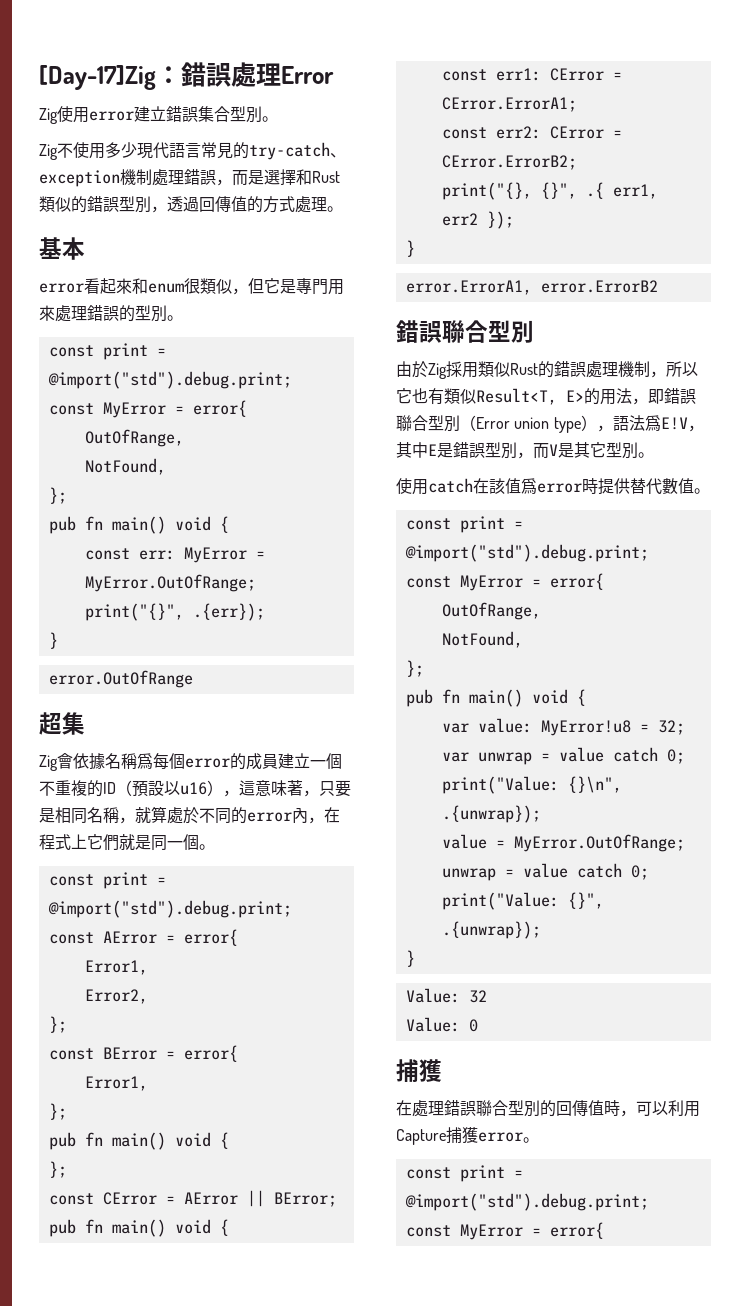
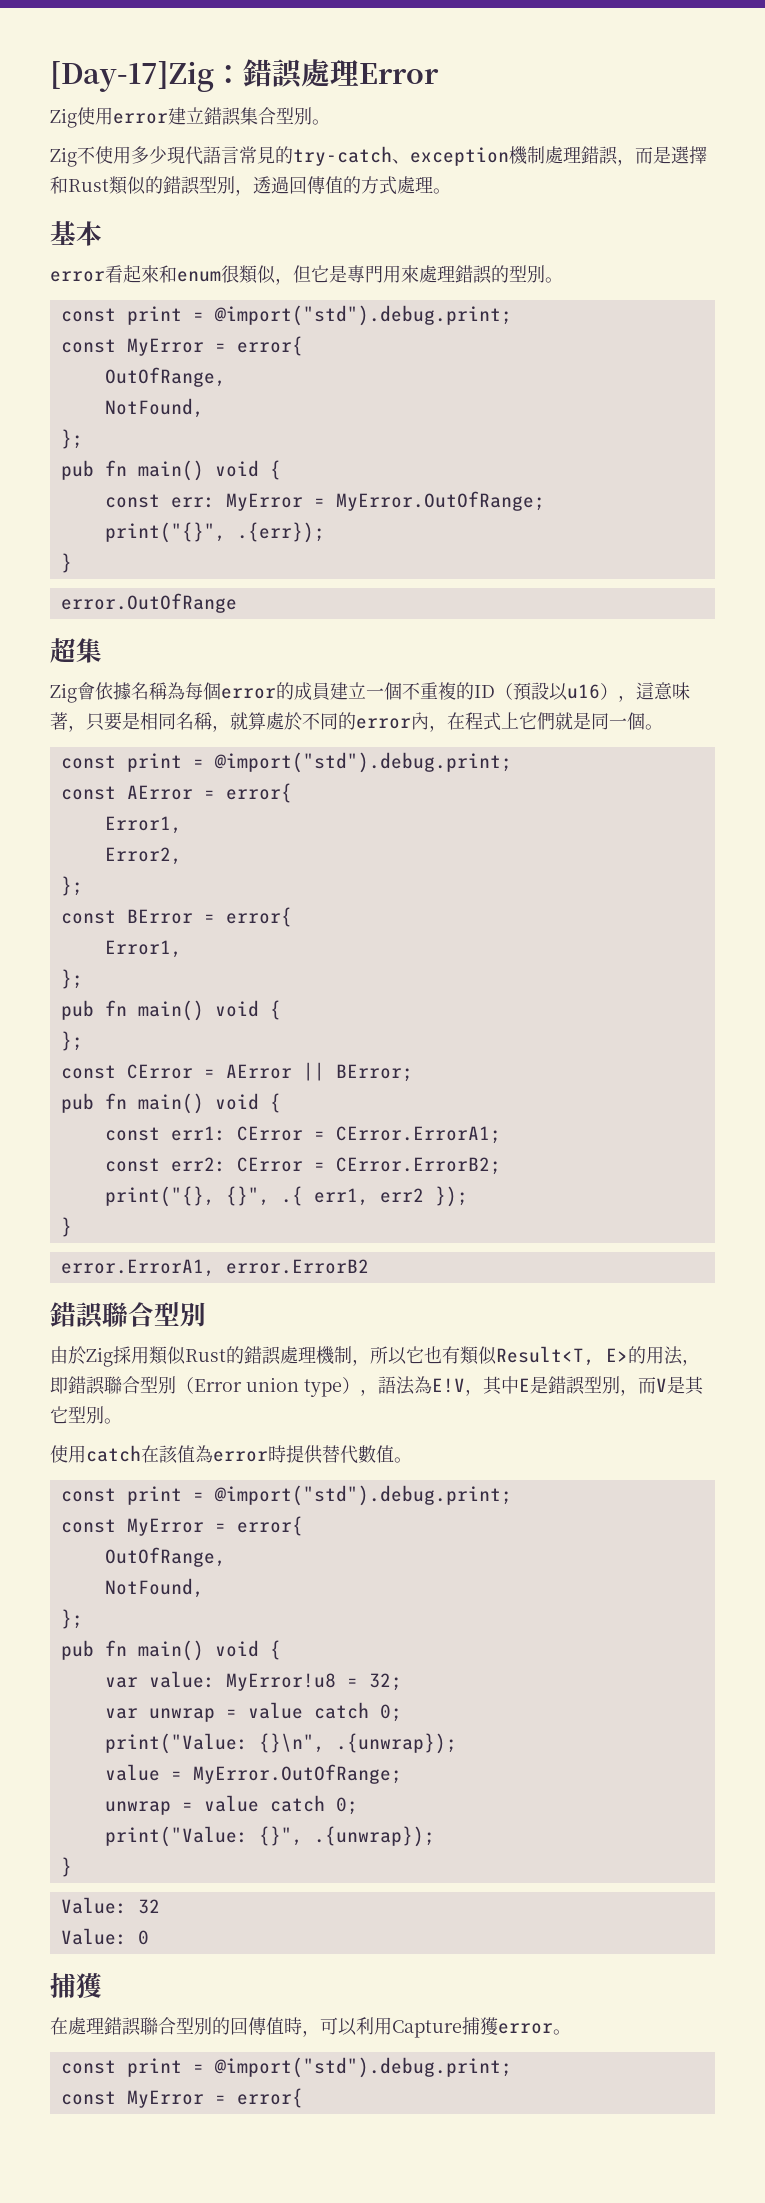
- Zig會依據名稱爲每個error的成員建立一個不重複的ID（預設以u16），這意味著，只要是相同名稱，就算處於不同的error內，在程式上它們就是同一個。
+ Zig會依據名稱為每個error的成員建立一個不重複的ID（預設以u16），這意味著，只要是相同名稱，就算處於不同的error內，在程式上它們就是同一個。
- 由於Zig採用類似Rust的錯誤處理機制，所以它也有類似Result<T, E>的用法，即錯誤聯合型別（Error union type），語法爲E!V，其中E是錯誤型別，而V是其它型別。
+ 由於Zig採用類似Rust的錯誤處理機制，所以它也有類似Result<T, E>的用法，即錯誤聯合型別（Error union type），語法為E!V，其中E是錯誤型別，而V是其它型別。
- 使用catch在該值爲error時提供替代數值。
+ 使用catch在該值為error時提供替代數值。

